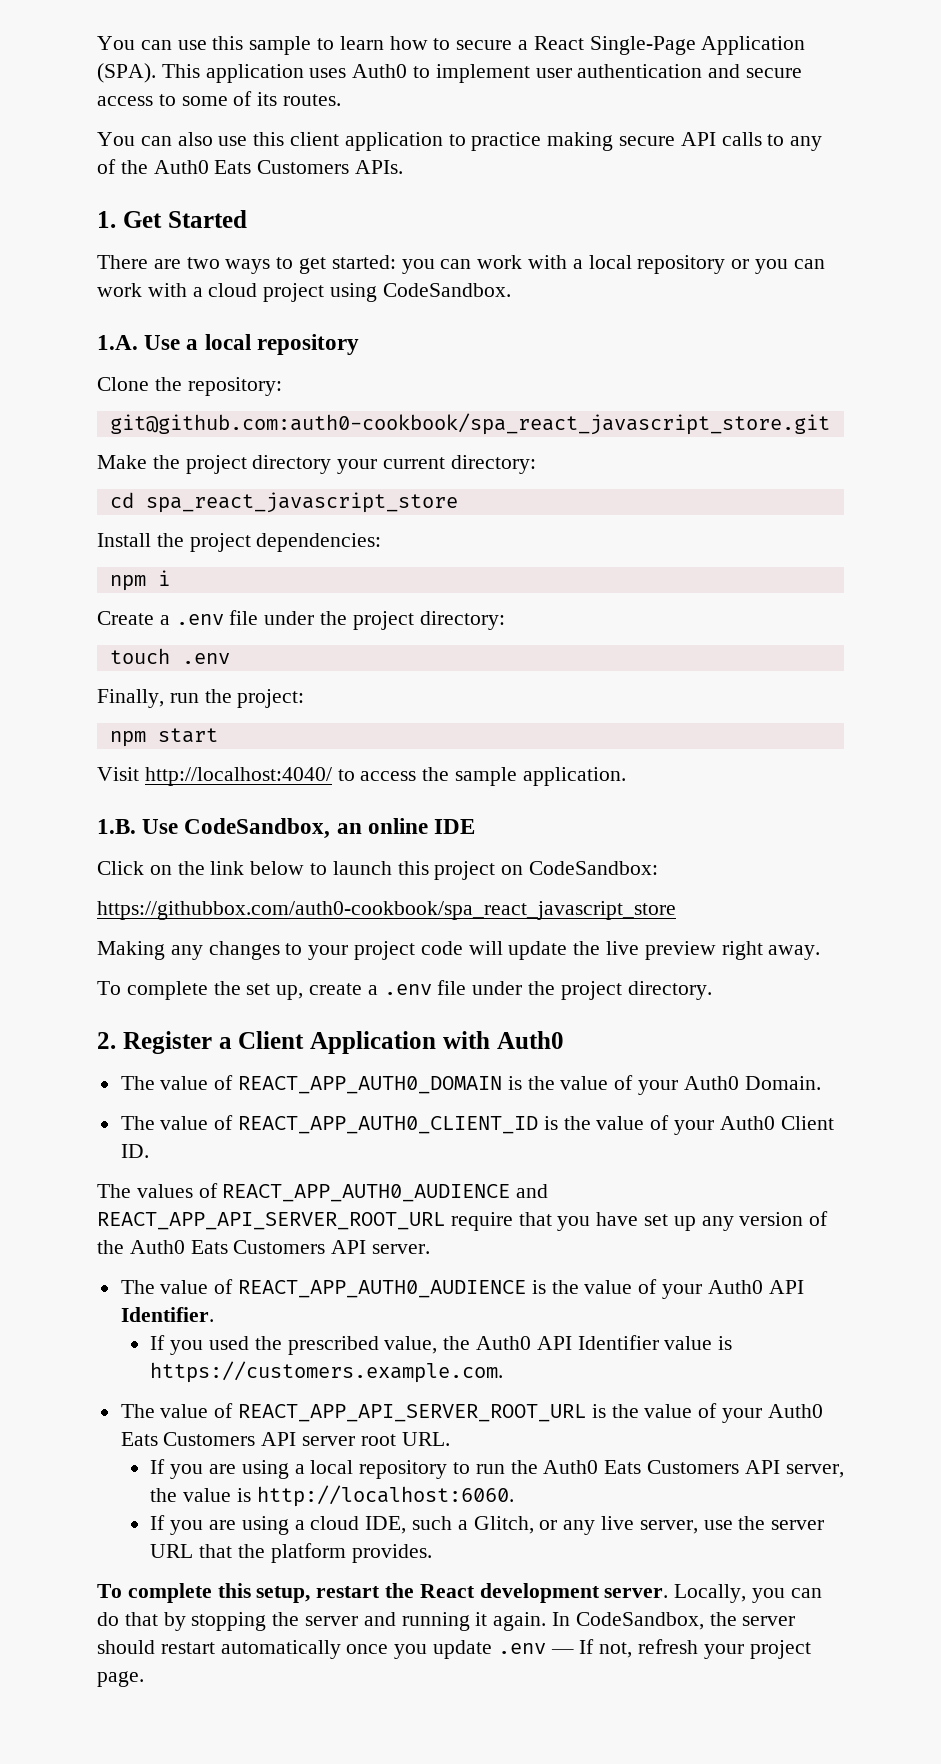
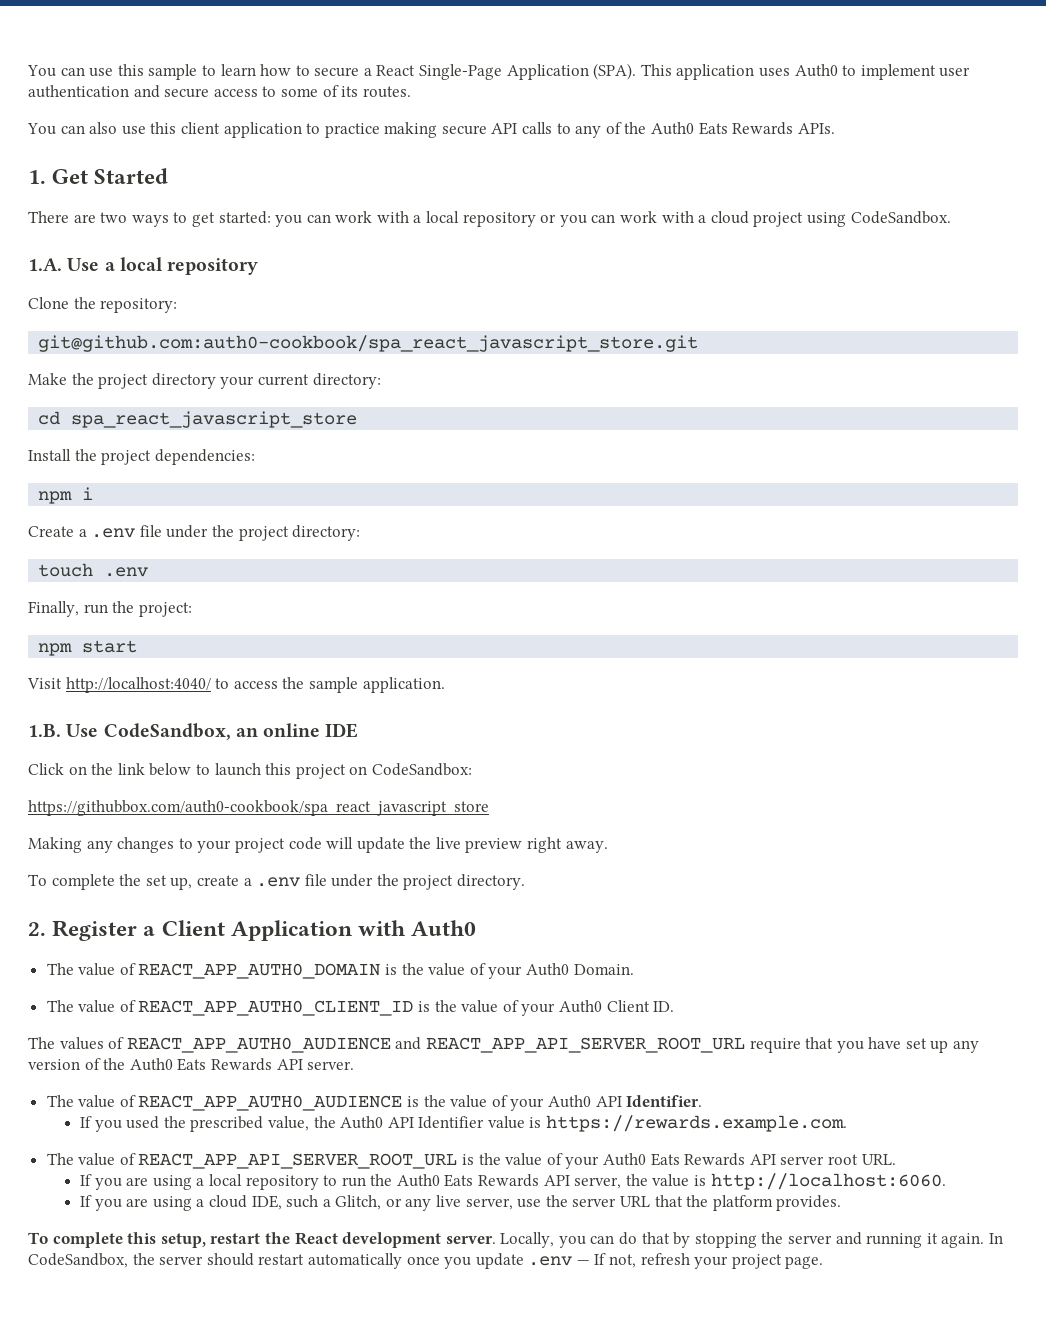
- You can also use this client application to practice making secure API calls to any of the Auth0 Eats Customers APIs.
+ You can also use this client application to practice making secure API calls to any of the Auth0 Eats Rewards APIs.
- The values of REACT_APP_AUTH0_AUDIENCE and REACT_APP_API_SERVER_ROOT_URL require that you have set up any version of the Auth0 Eats Customers API server.
+ The values of REACT_APP_AUTH0_AUDIENCE and REACT_APP_API_SERVER_ROOT_URL require that you have set up any version of the Auth0 Eats Rewards API server.
- If you used the prescribed value, the Auth0 API Identifier value is https://customers.example.com.
+ If you used the prescribed value, the Auth0 API Identifier value is https://rewards.example.com.
- The value of REACT_APP_API_SERVER_ROOT_URL is the value of your Auth0 Eats Customers API server root URL.
+ The value of REACT_APP_API_SERVER_ROOT_URL is the value of your Auth0 Eats Rewards API server root URL.
- If you are using a local repository to run the Auth0 Eats Customers API server, the value is http://localhost:6060.
+ If you are using a local repository to run the Auth0 Eats Rewards API server, the value is http://localhost:6060.

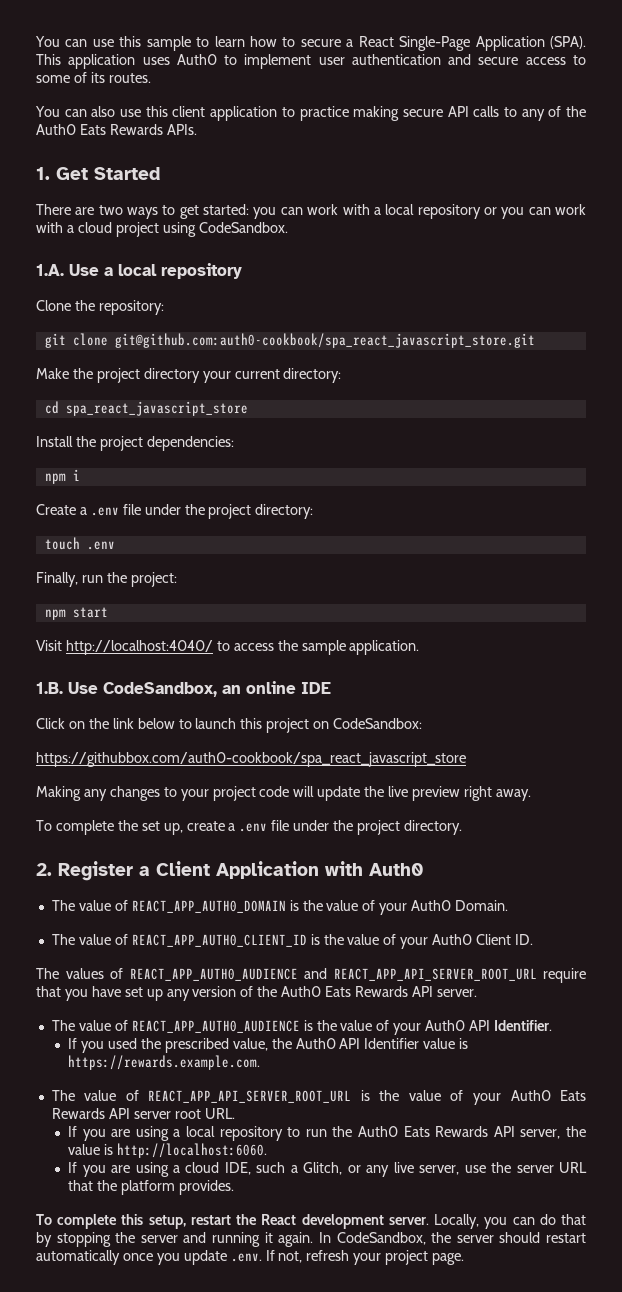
- git@github.com:auth0-cookbook/spa_react_javascript_store.git
+ git clone git@github.com:auth0-cookbook/spa_react_javascript_store.git
- In CodeSandbox, the server should restart automatically once you update .env — If not, refresh your project page.
+ In CodeSandbox, the server should restart automatically once you update .env. If not, refresh your project page.

